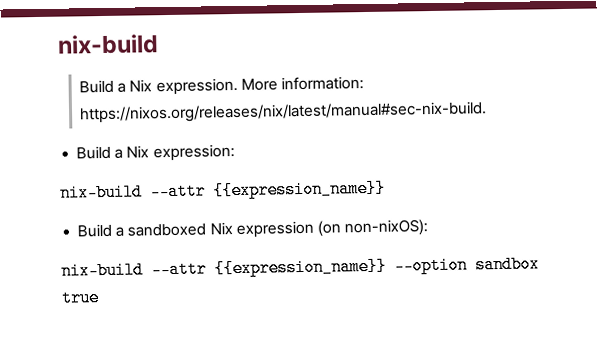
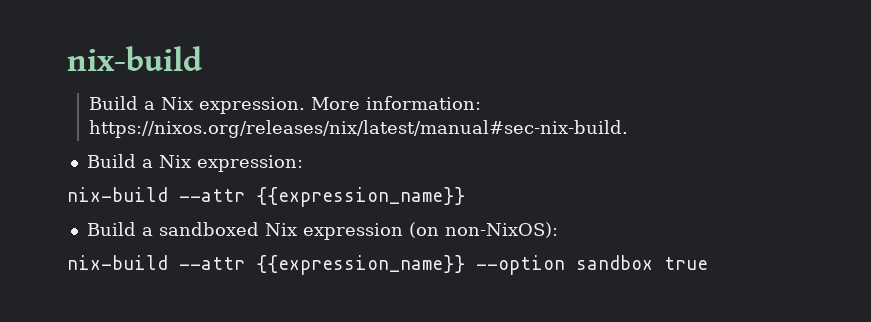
- Build a sandboxed Nix expression (on non-nixOS):
+ Build a sandboxed Nix expression (on non-NixOS):

